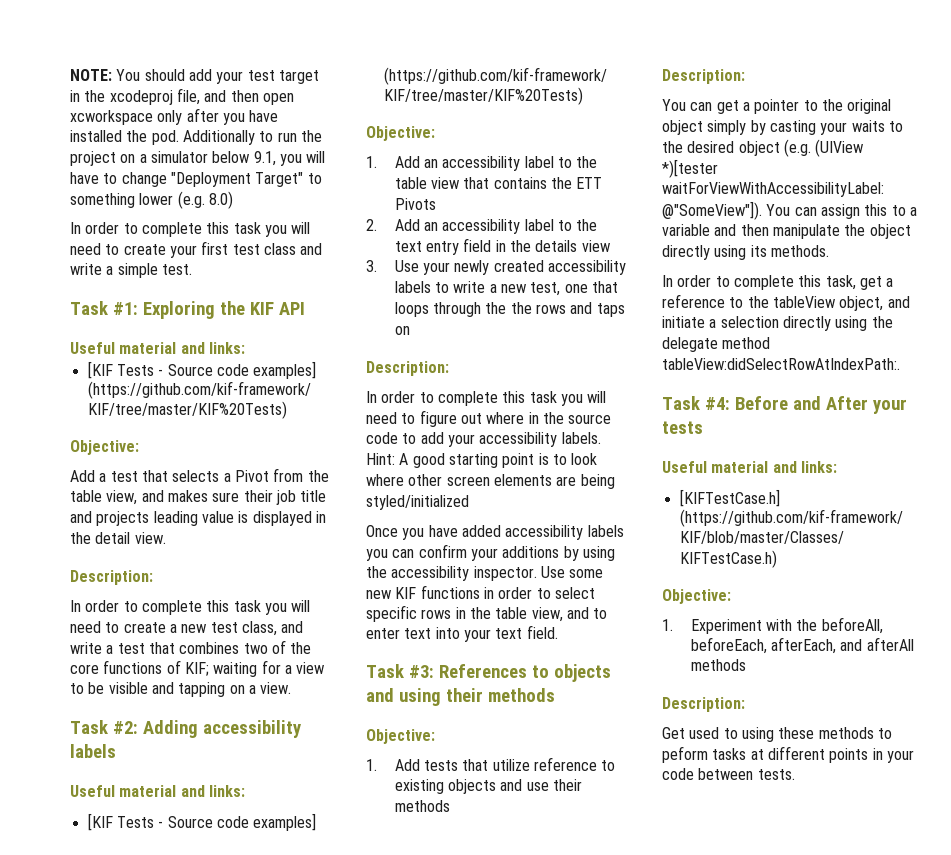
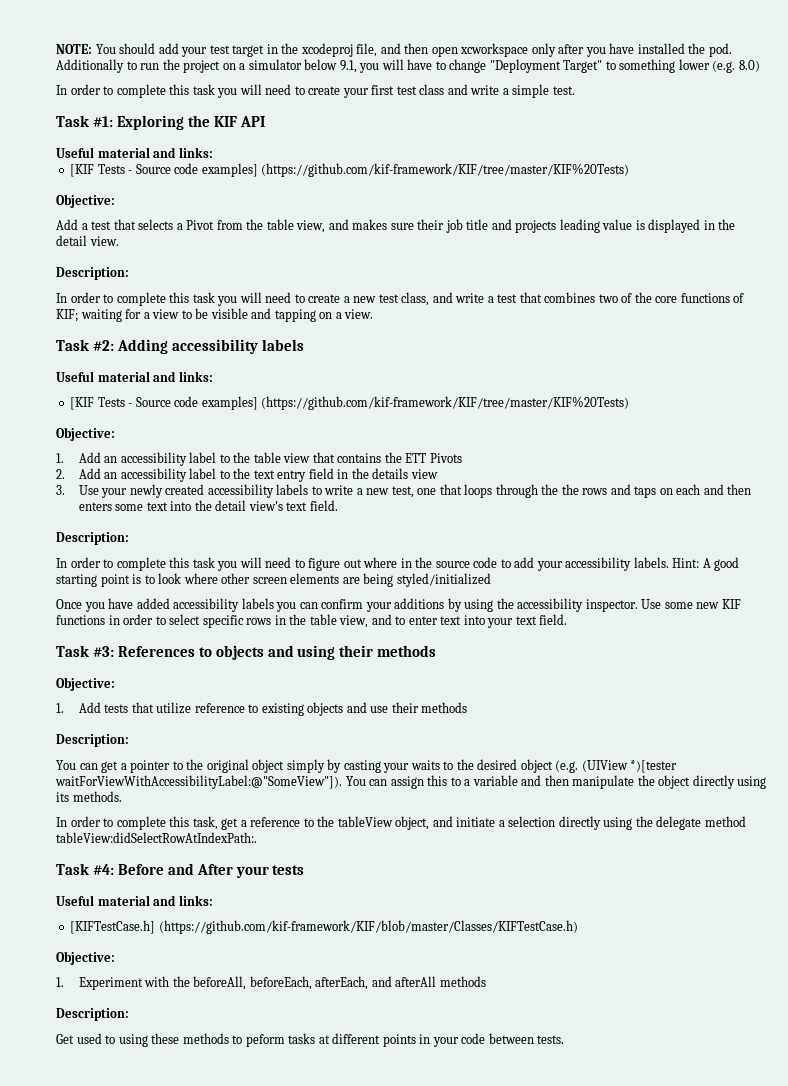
- 3. Use your newly created accessibility labels to write a new test, one that loops through the the rows and taps on
+ 3. Use your newly created accessibility labels to write a new test, one that loops through the the rows and taps on each and then enters some text into the detail view's text field.

